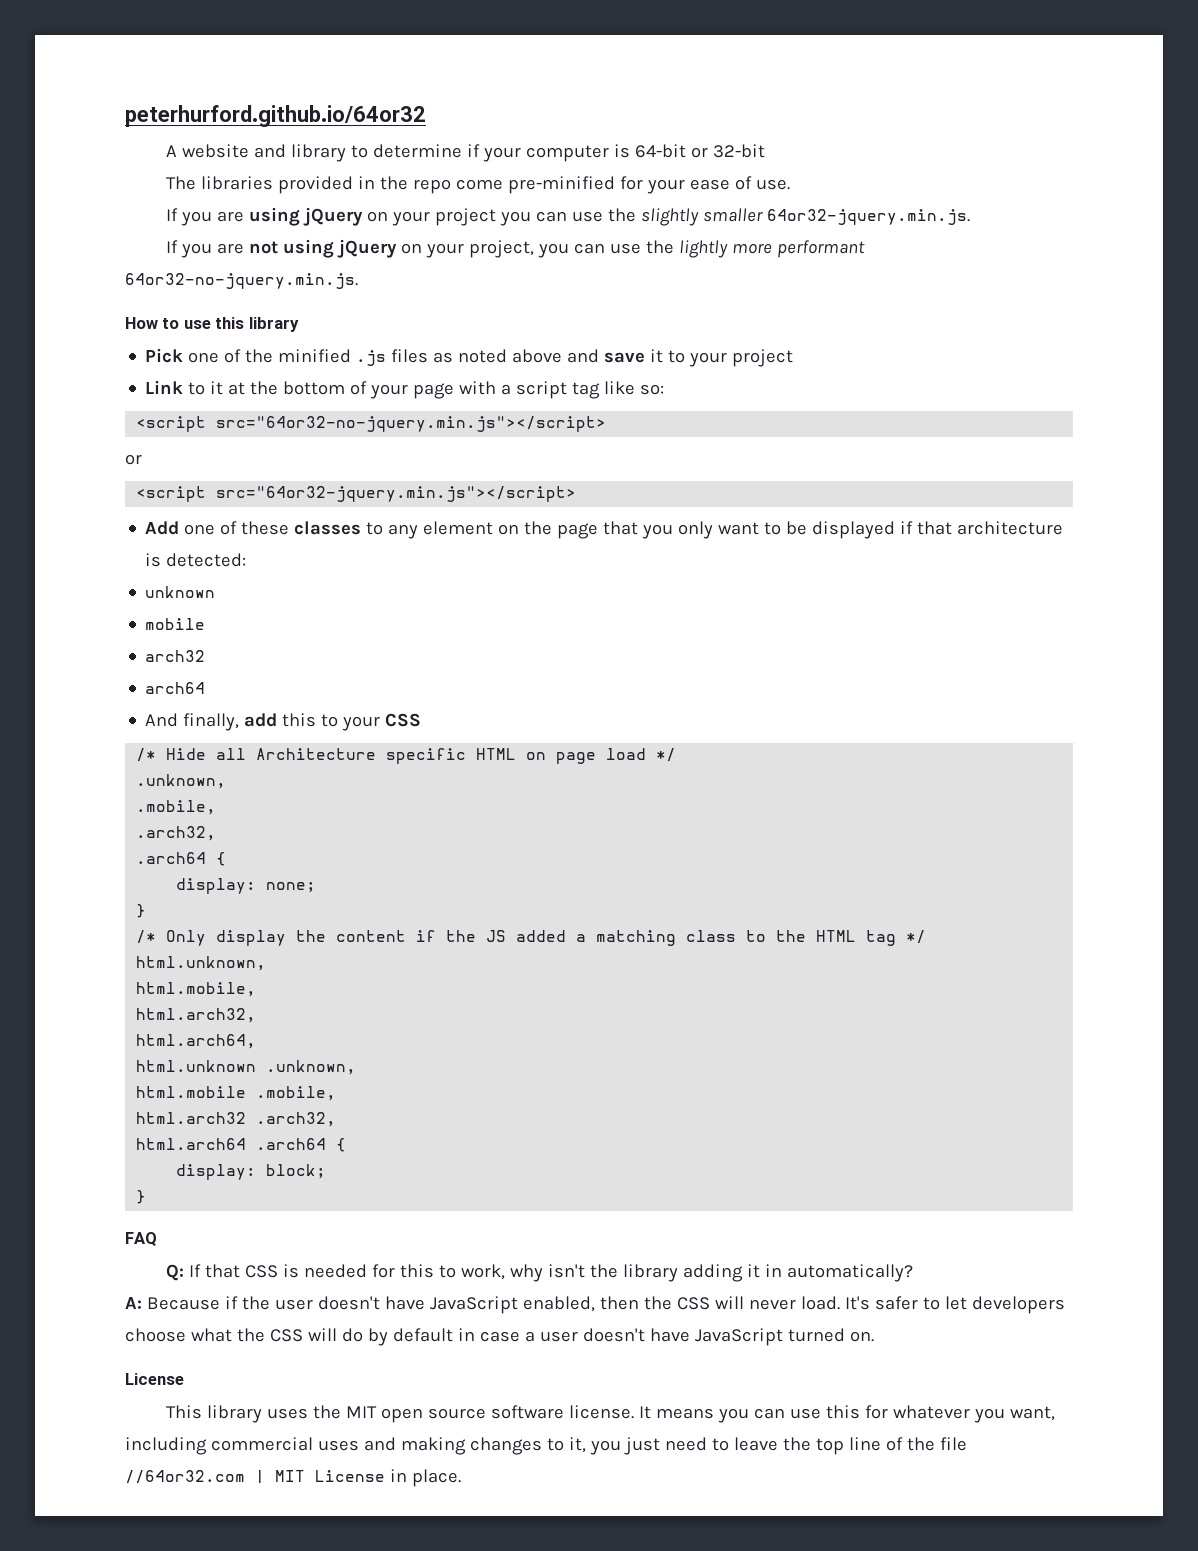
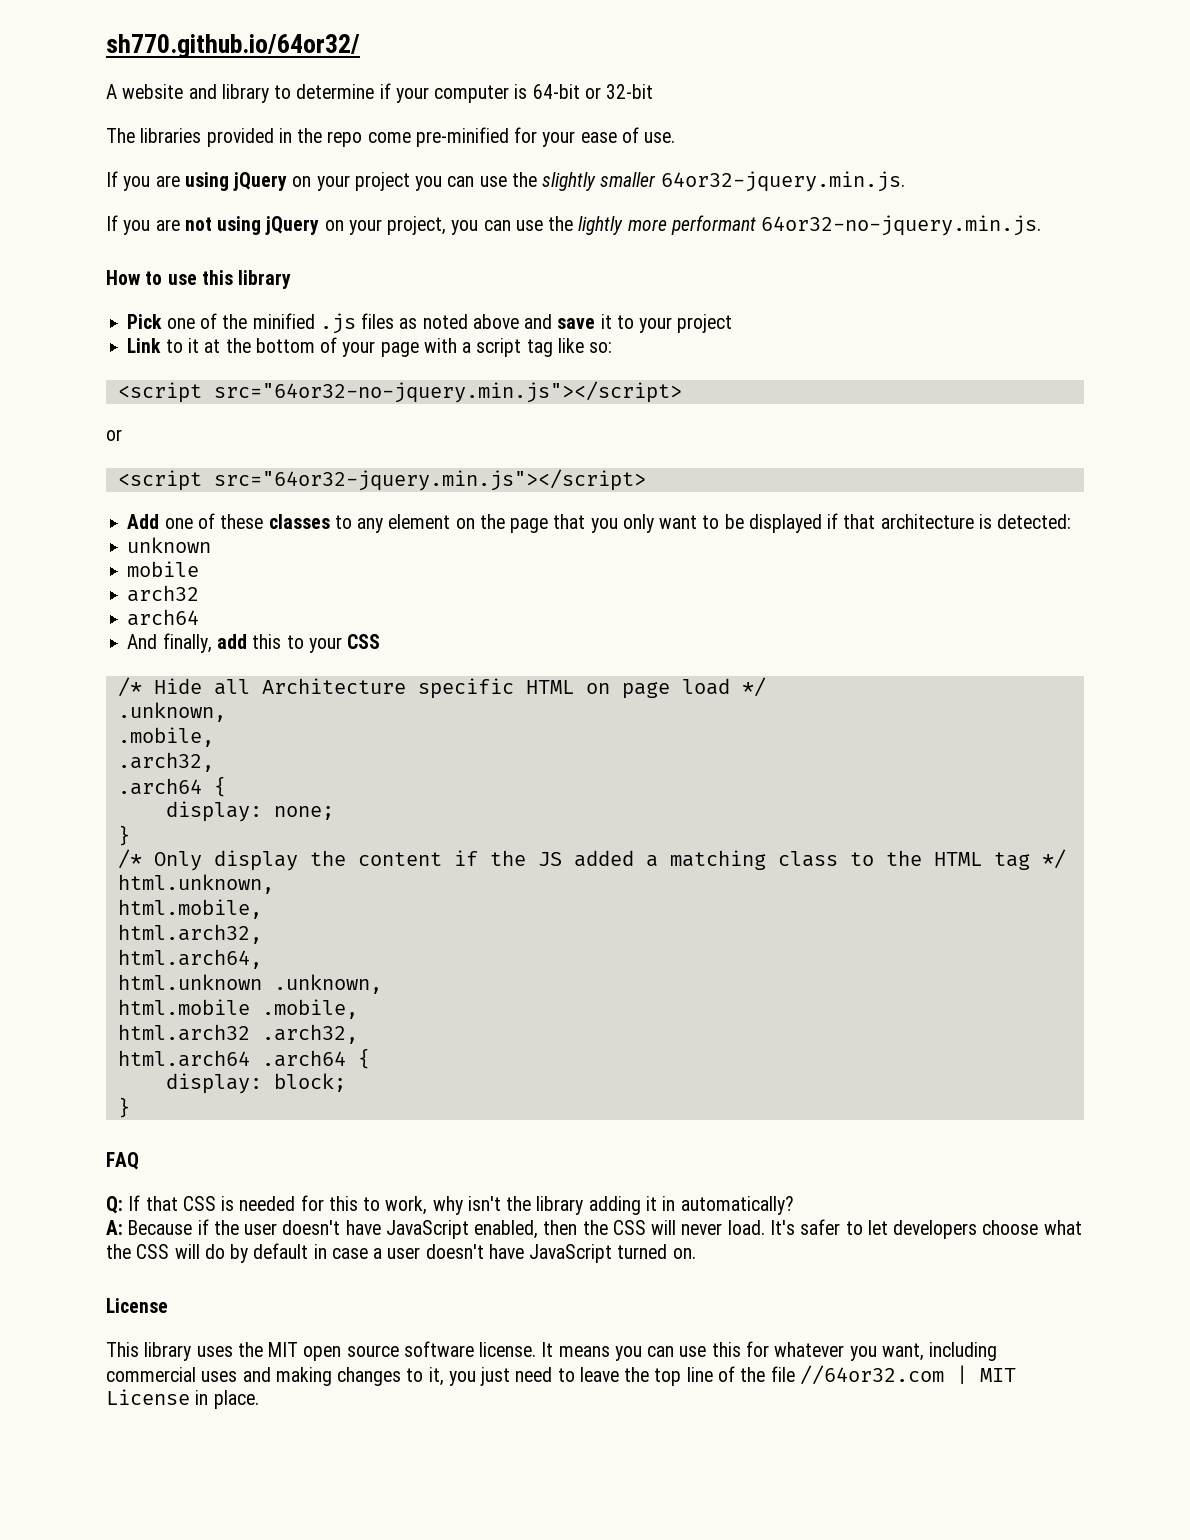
- peterhurford.github.io/64or32
+ sh770.github.io/64or32/

